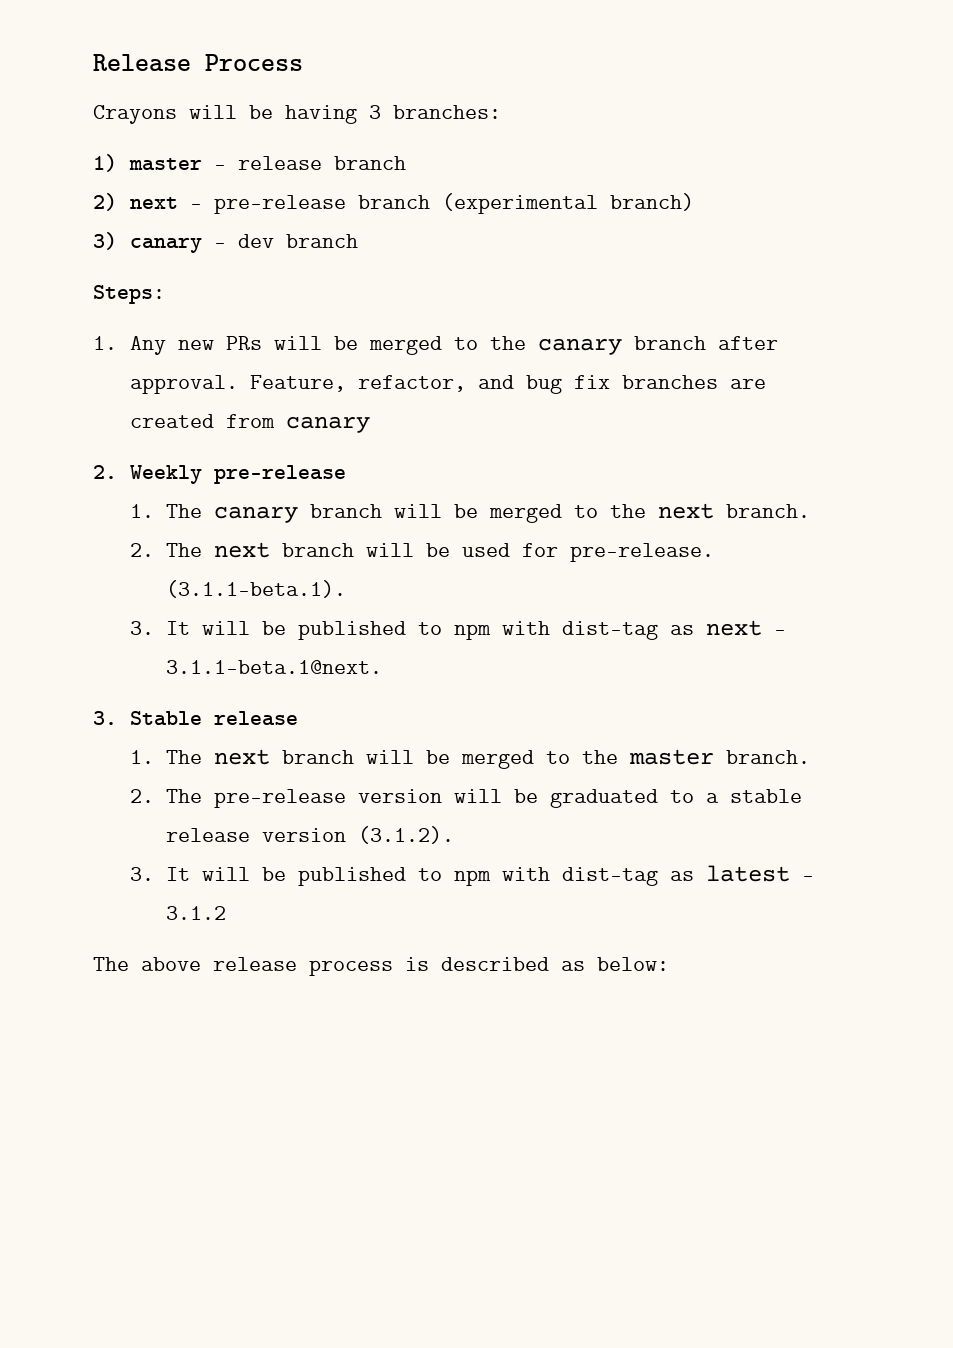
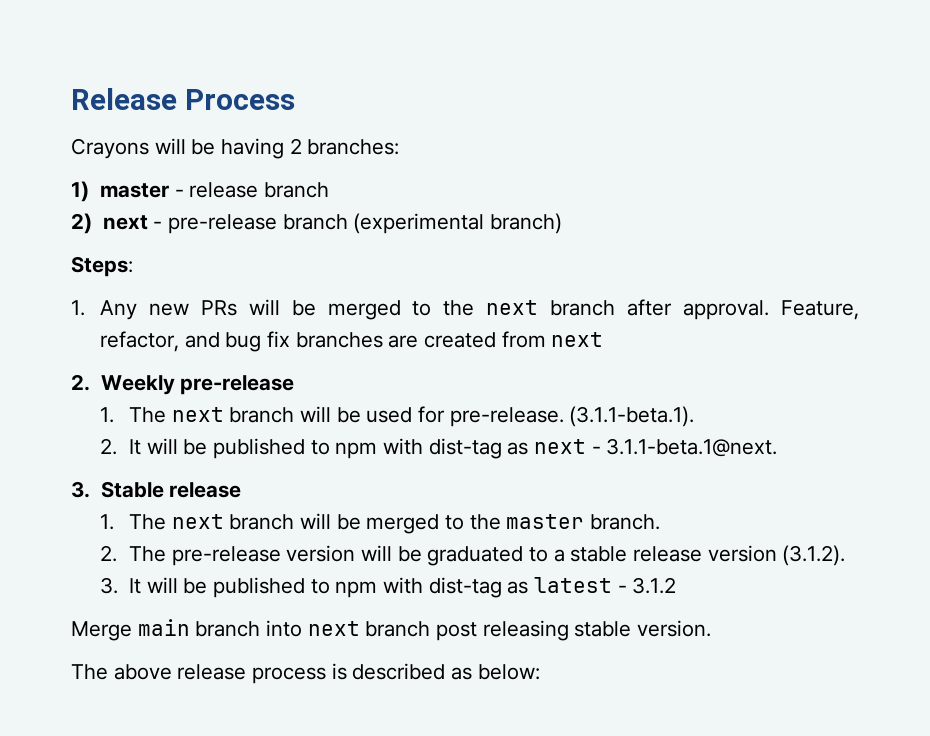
- Crayons will be having 3 branches:
+ Crayons will be having 2 branches:
- 3) canary - dev branch
- 1. Any new PRs will be merged to the canary branch after approval.
+ 1. Any new PRs will be merged to the next branch after approval.
- Feature, refactor, and bug fix branches are created from canary
+ Feature, refactor, and bug fix branches are created from next
- 1. The canary branch will be merged to the next branch.
- 2. The next branch will be used for pre-release.
+ 1. The next branch will be used for pre-release.
- 3. It will be published to npm with dist-tag as next - 3.1.1-beta.1@next.
+ 2. It will be published to npm with dist-tag as next - 3.1.1-beta.1@next.
+ Merge main branch into next branch post releasing stable version.

